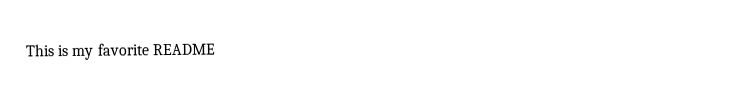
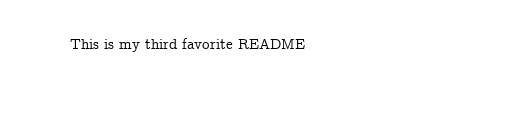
- This is my favorite README
+ This is my third favorite README

